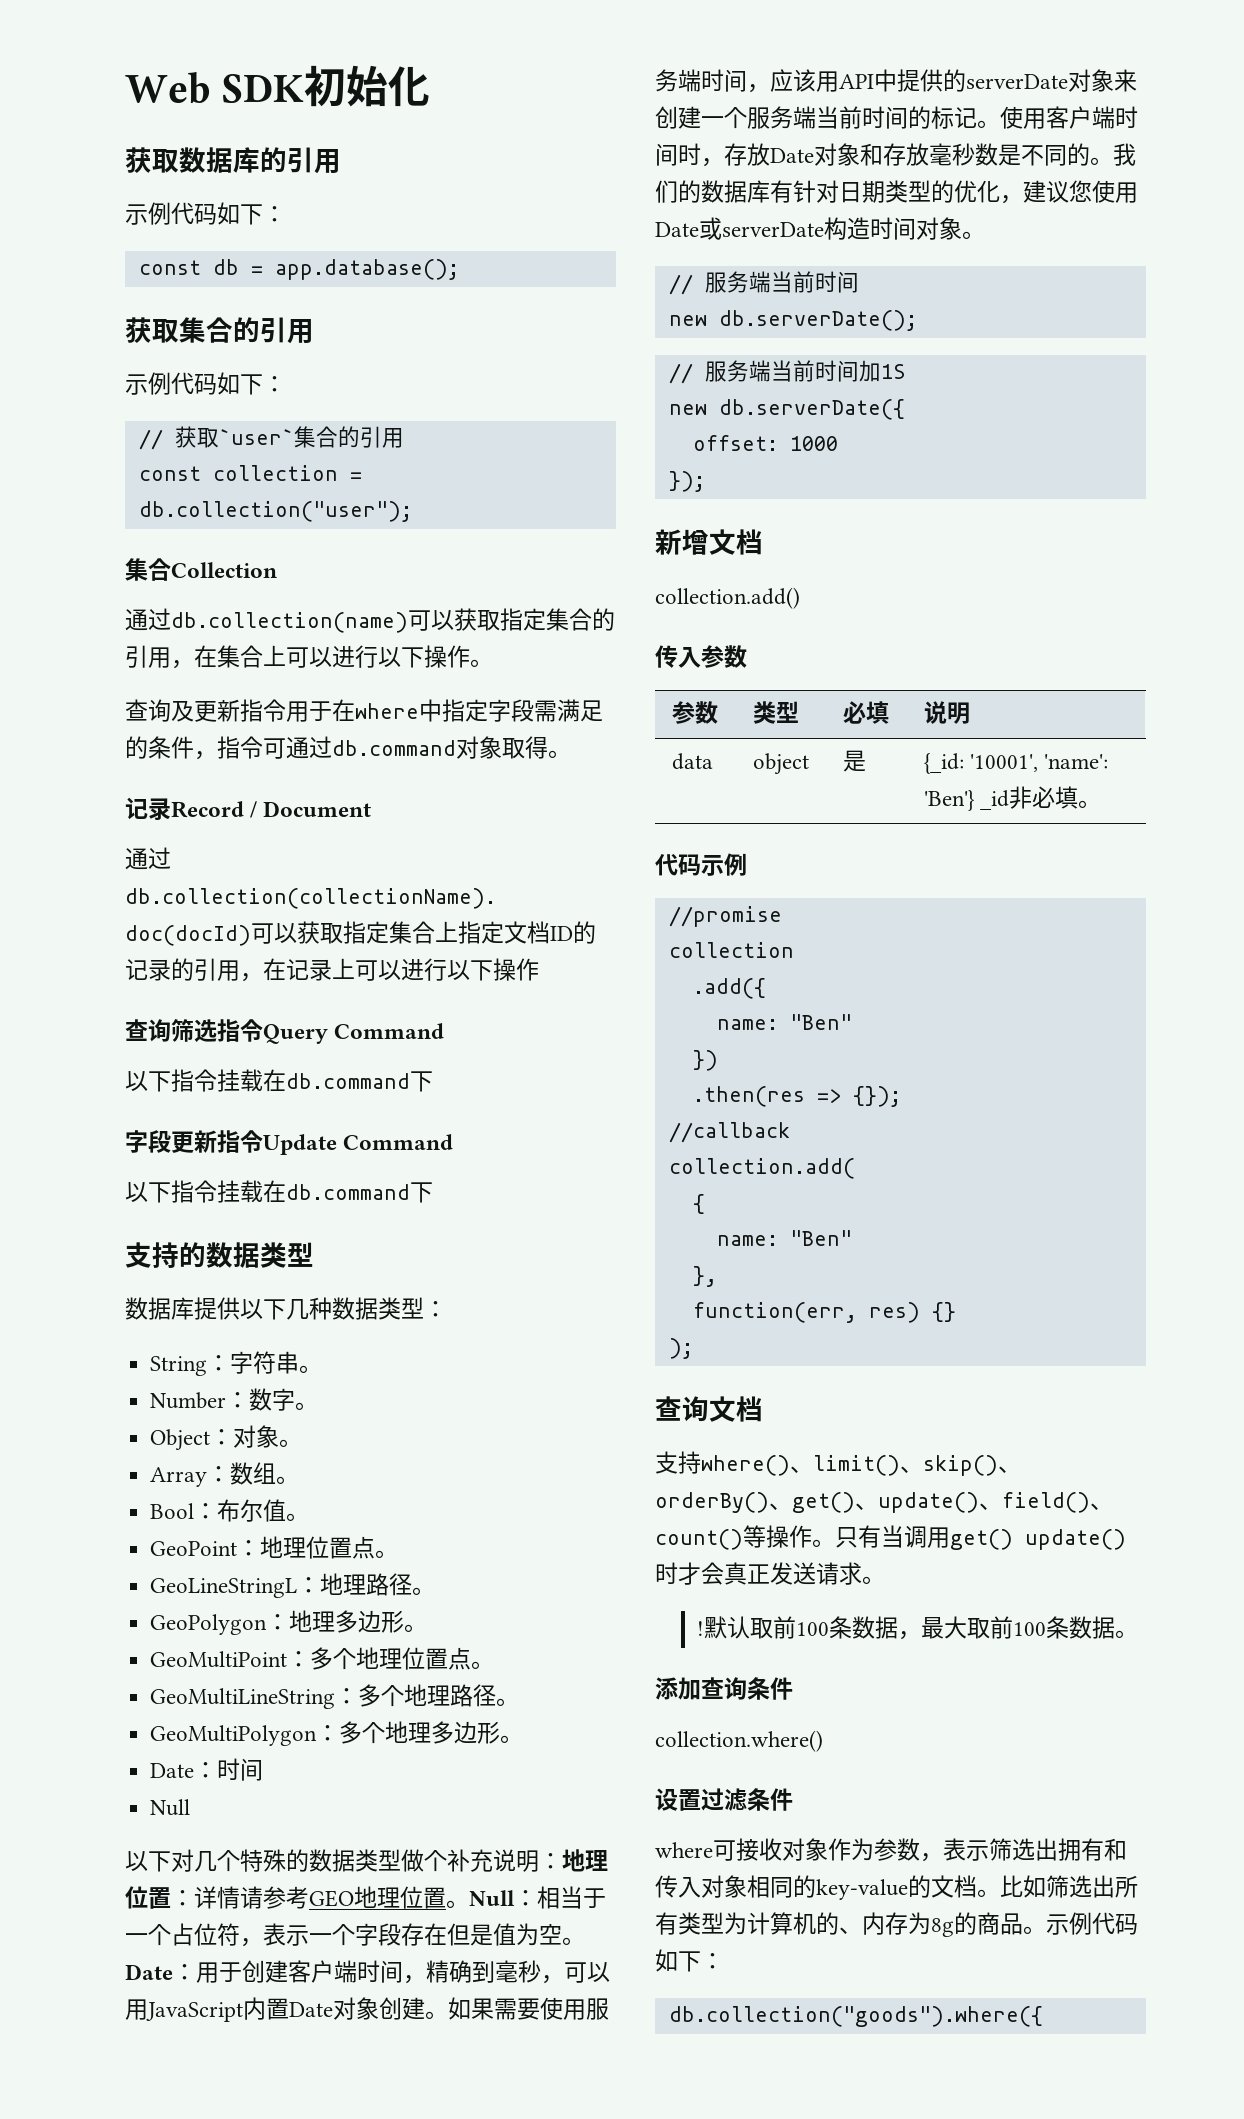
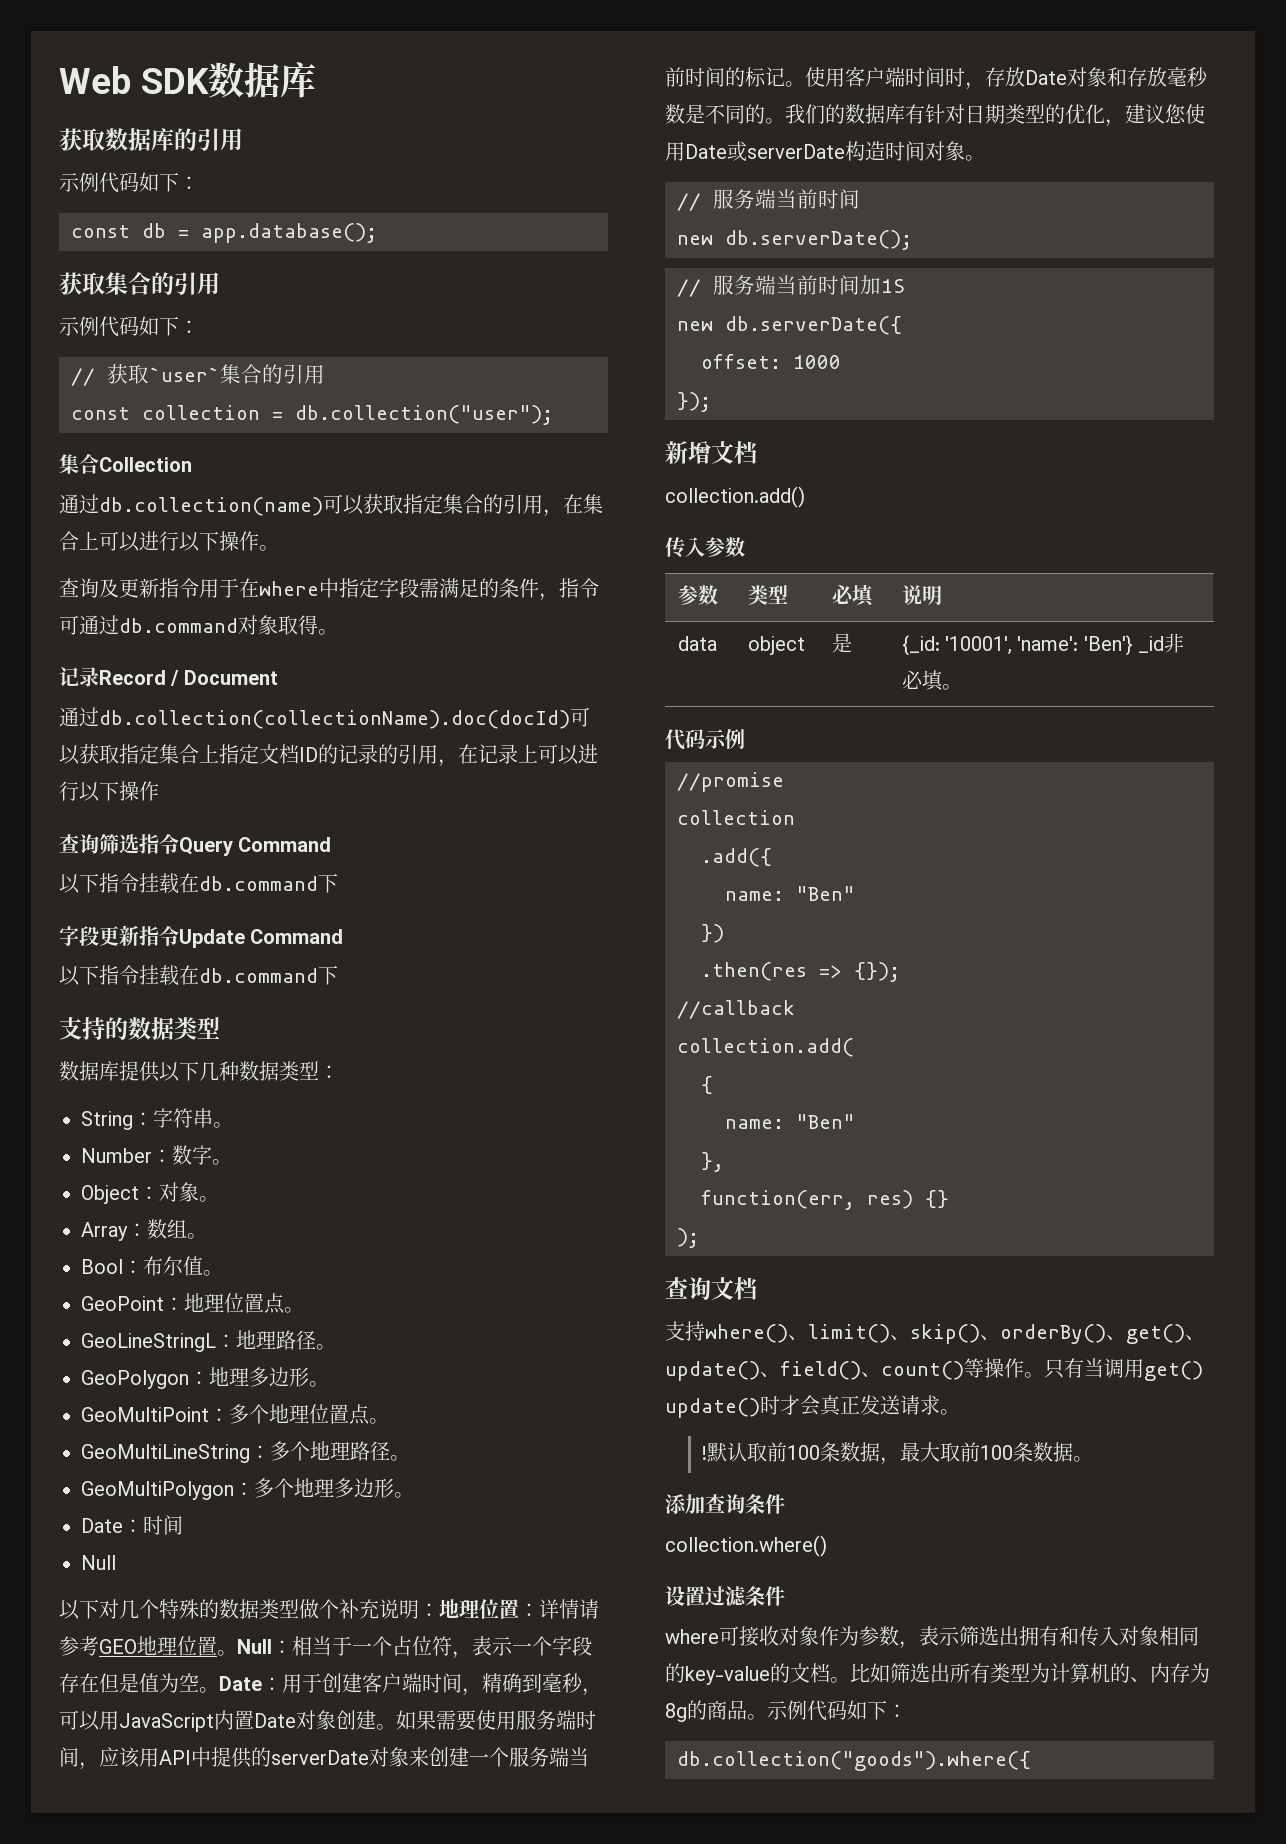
- Web SDK初始化
+ Web SDK数据库

